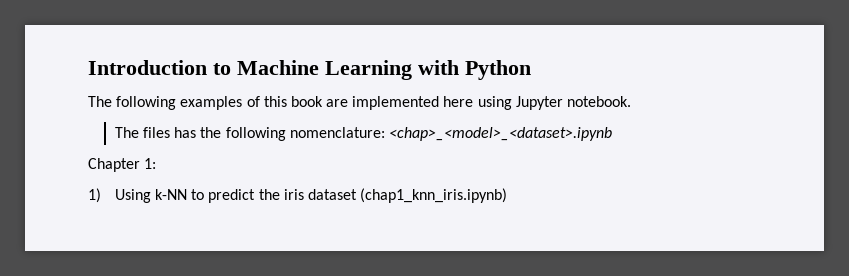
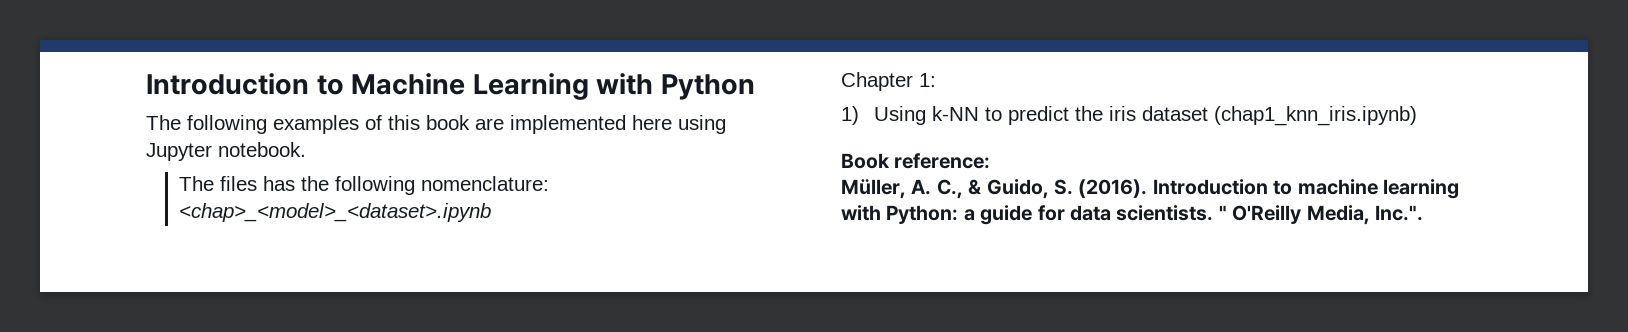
+ Book reference:
+ Müller, A. C., & Guido, S. (2016). Introduction to machine learning with Python: a guide for data scientists. " O'Reilly Media, Inc.".

